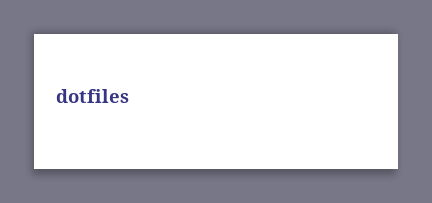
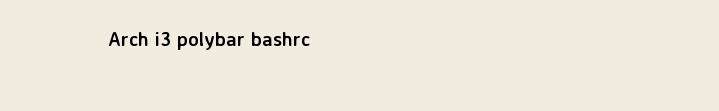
- dotfiles
+ Arch i3 polybar bashrc

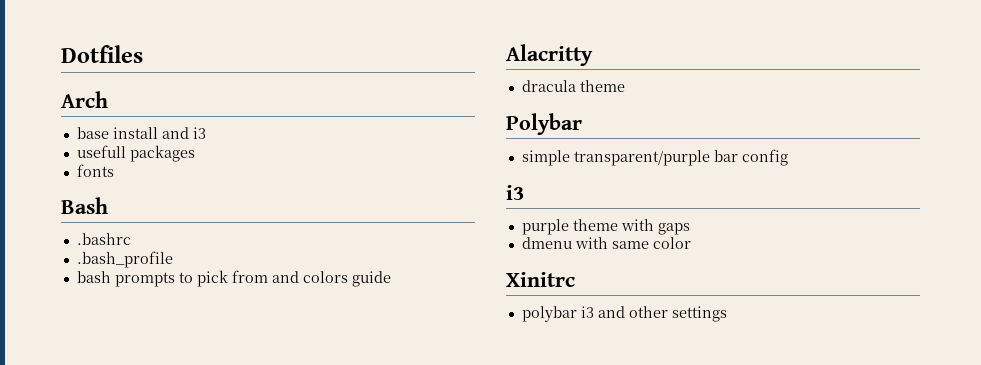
+ Dotfiles
- Arch i3 polybar bashrc
+ Arch
+ base install and i3
+ usefull packages
+ fonts
+ Bash
+ .bashrc
+ .bash_profile
+ bash prompts to pick from and colors guide
+ Alacritty
+ dracula theme
+ Polybar
+ simple transparent/purple bar config
+ i3
+ purple theme with gaps
+ dmenu with same color
+ Xinitrc
+ polybar i3 and other settings

